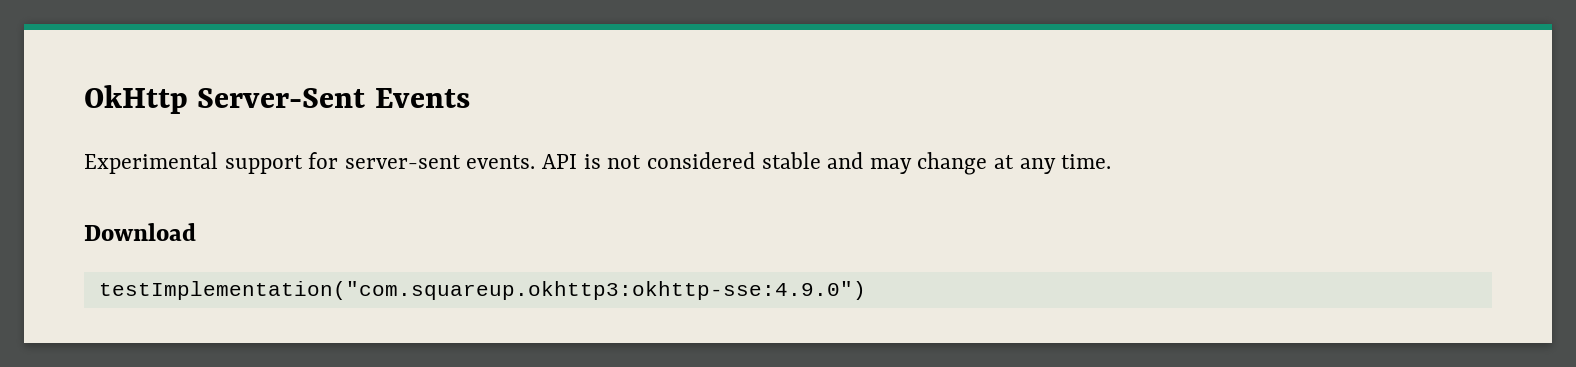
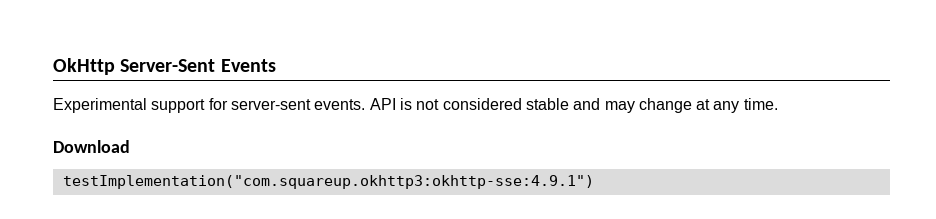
- testImplementation("com.squareup.okhttp3:okhttp-sse:4.9.0")
+ testImplementation("com.squareup.okhttp3:okhttp-sse:4.9.1")

